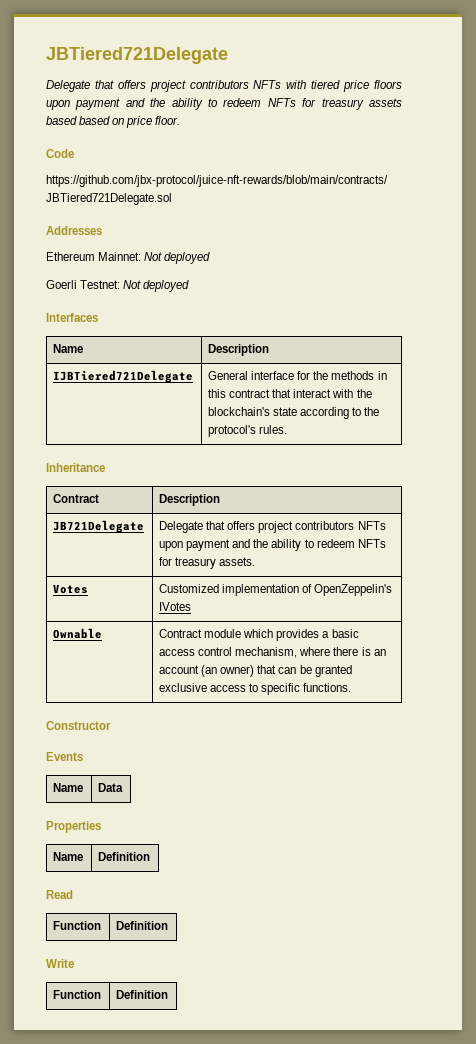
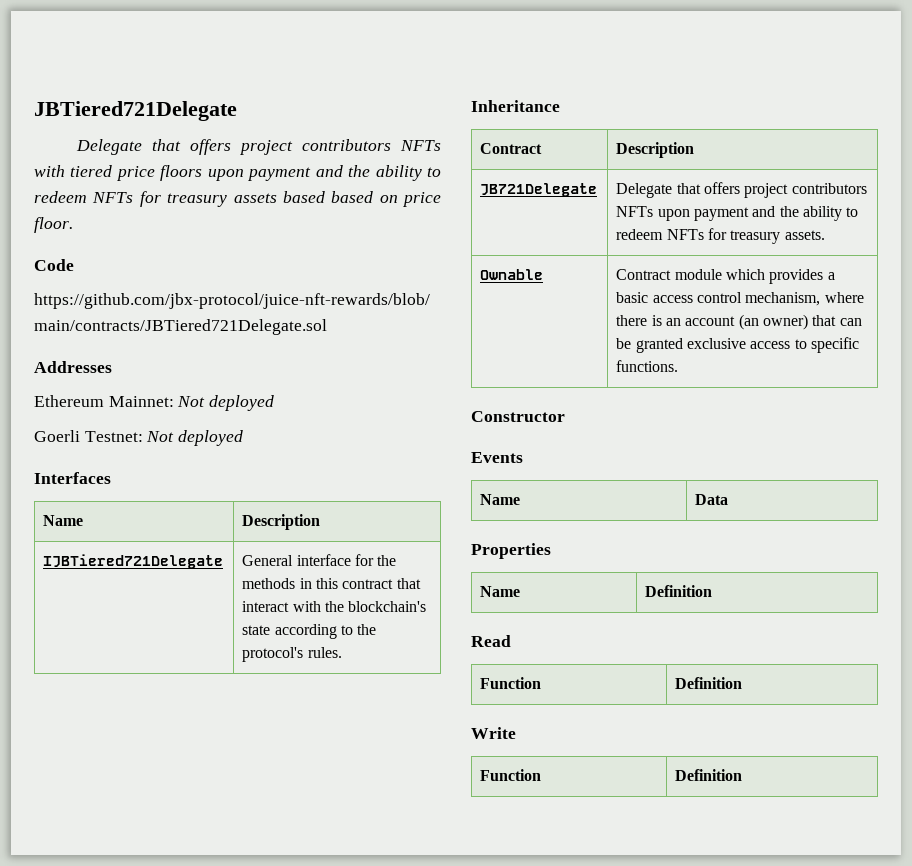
- Votes | Customized implementation of OpenZeppelin's IVotes

